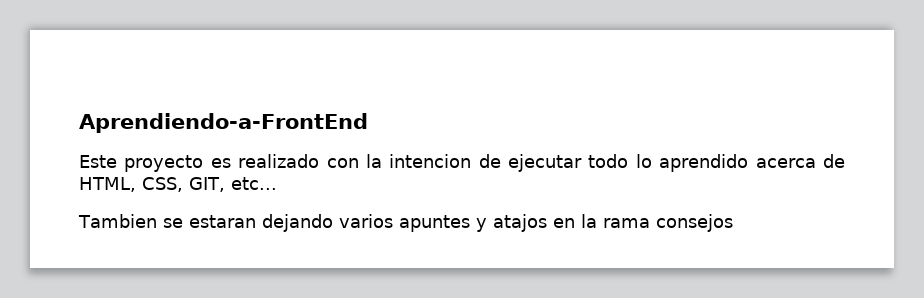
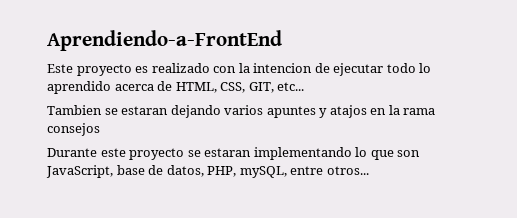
+ Durante este proyecto se estaran implementando lo que son JavaScript, base de datos, PHP, mySQL, entre otros...

